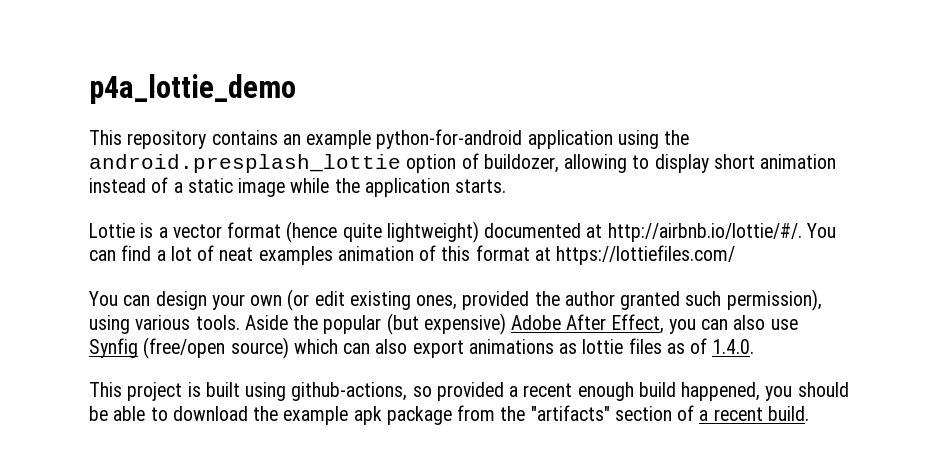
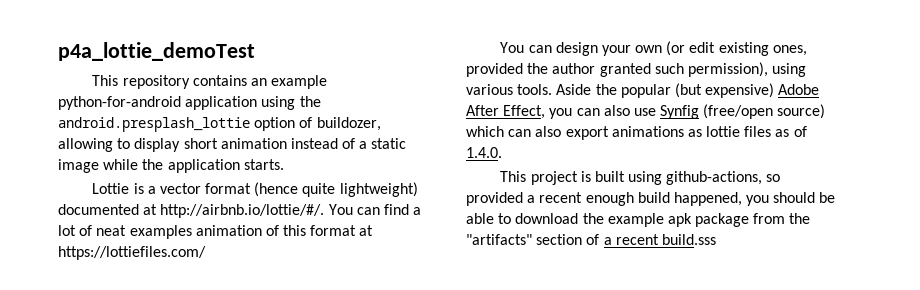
- p4a_lottie_demo
+ p4a_lottie_demoTest
- This project is built using github-actions, so provided a recent enough build happened, you should be able to download the example apk package from the "artifacts" section of a recent build.
+ This project is built using github-actions, so provided a recent enough build happened, you should be able to download the example apk package from the "artifacts" section of a recent build.sss

